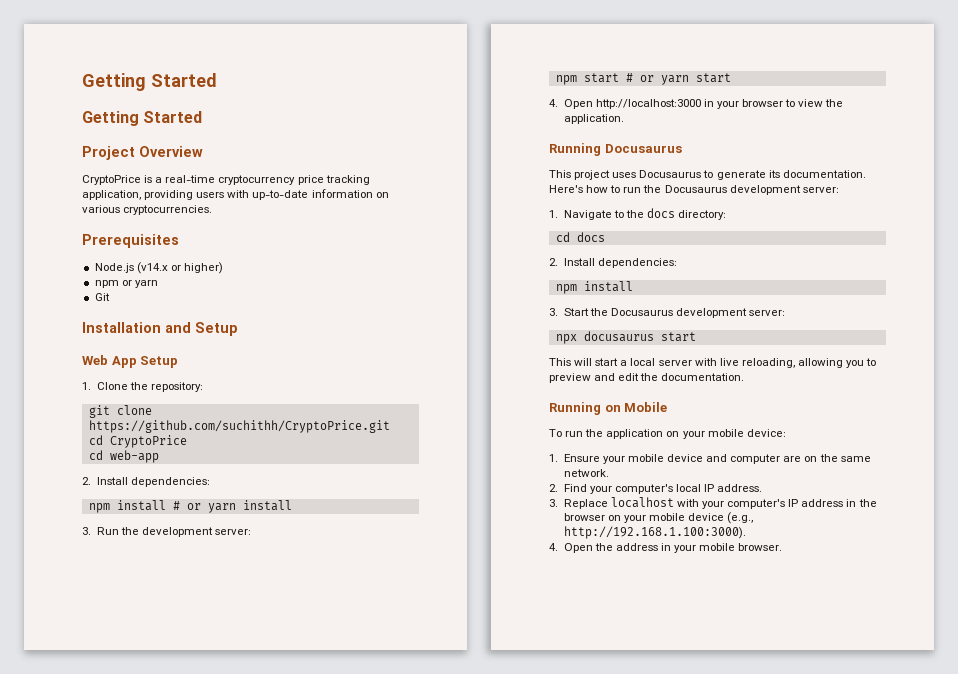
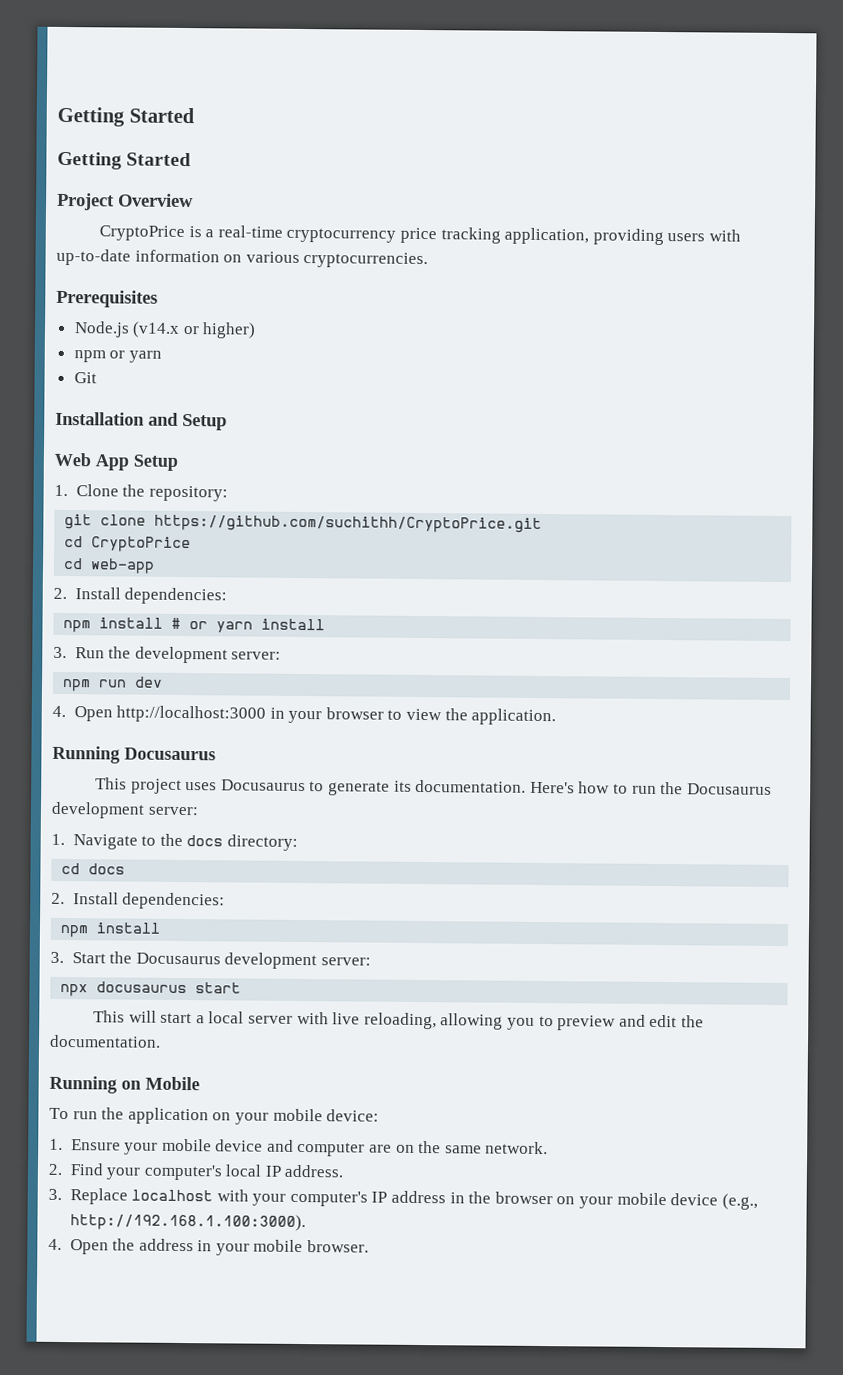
- npm start # or yarn start
+ npm run dev

